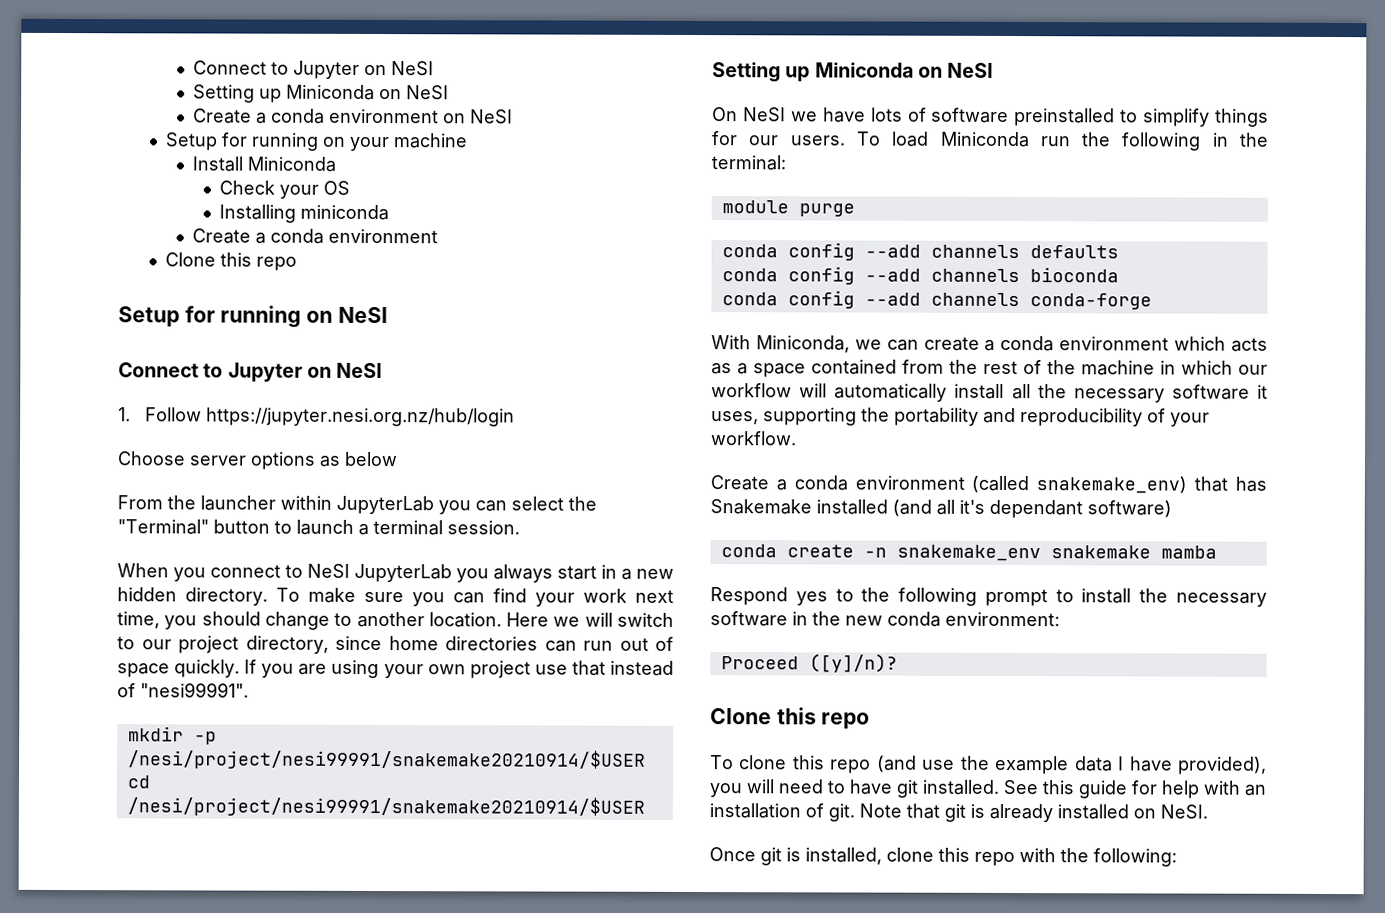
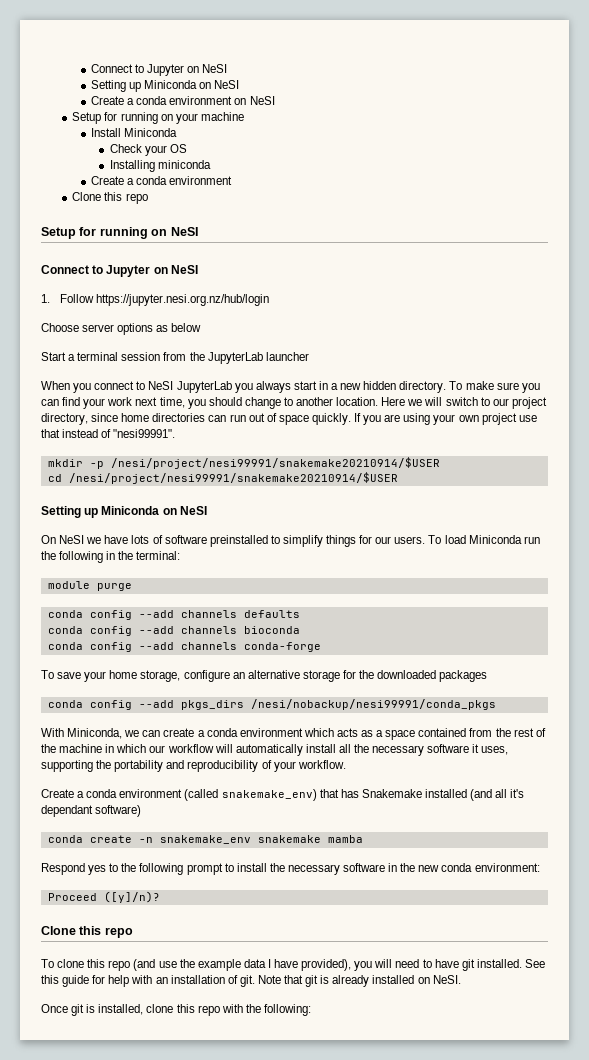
- From the launcher within JupyterLab you can select the "Terminal" button to launch a terminal session.
+ Start a terminal session from the JupyterLab launcher
+ To save your home storage, configure an alternative storage for the downloaded packages
+ conda config --add pkgs_dirs /nesi/nobackup/nesi99991/conda_pkgs

